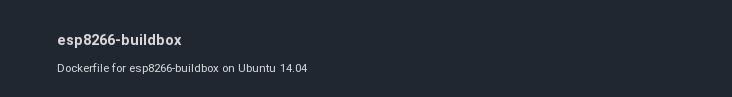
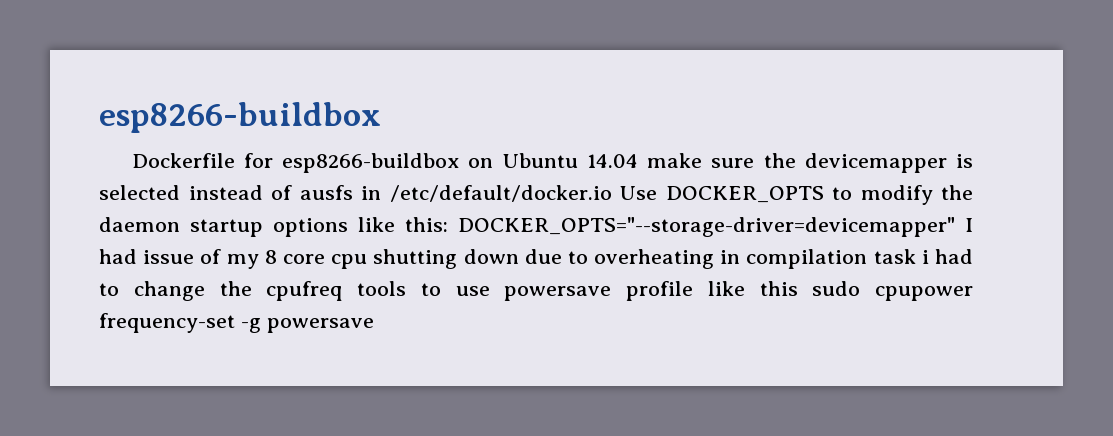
- Dockerfile for esp8266-buildbox on Ubuntu 14.04
+ Dockerfile for esp8266-buildbox on Ubuntu 14.04 make sure the devicemapper is selected instead of ausfs in /etc/default/docker.io Use DOCKER_OPTS to modify the daemon startup options like this: DOCKER_OPTS="--storage-driver=devicemapper" I had issue of my 8 core cpu shutting down due to overheating in compilation task i had to change the cpufreq tools to use powersave profile like this sudo cpupower frequency-set -g powersave

